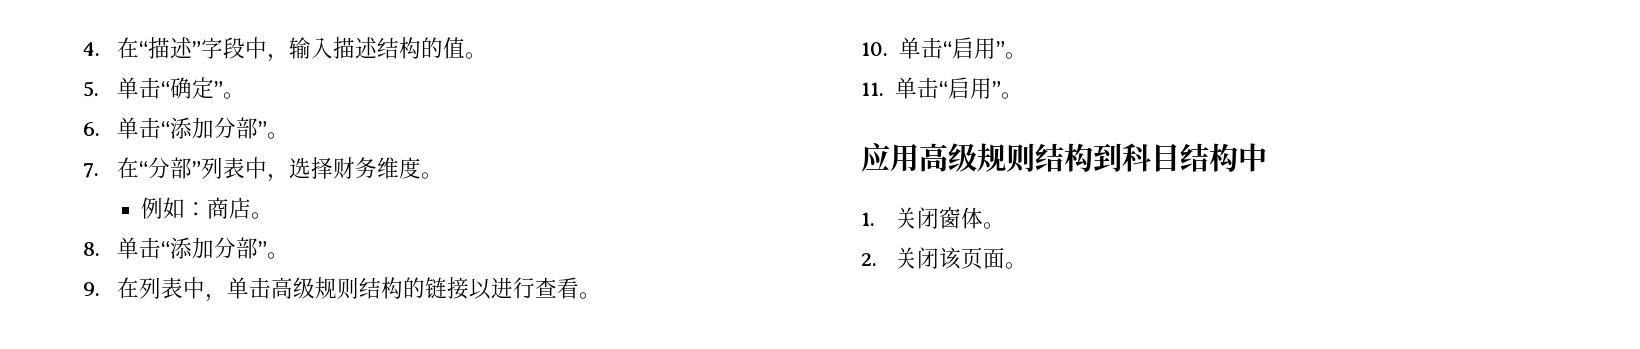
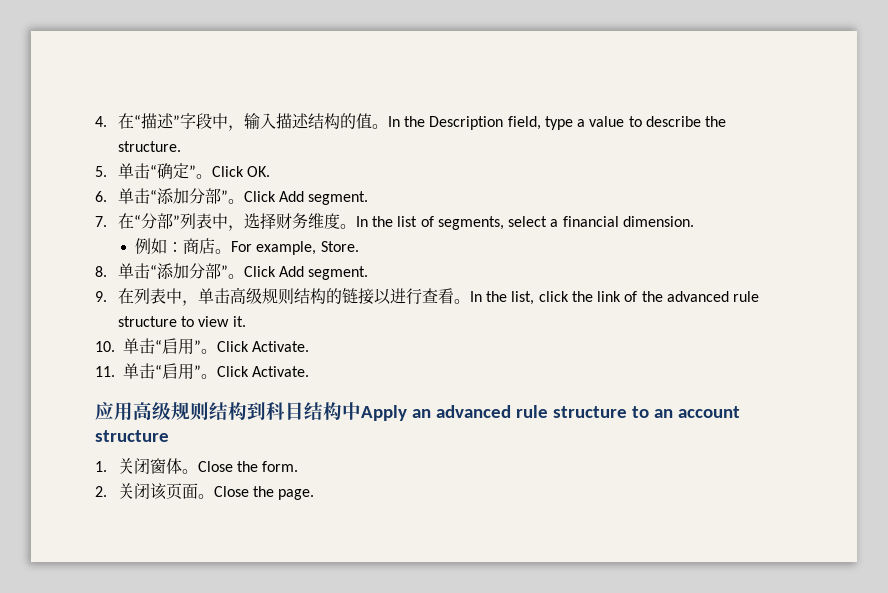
+ In the Description field, type a value to describe the structure.
+ Click OK.
- 6.单击“添加分部”。
+ 6.单击“添加分部”。Click Add segment.
+ In the list of segments, select a financial dimension.
+ For example, Store.
- 8.单击“添加分部”。
+ 8.单击“添加分部”。Click Add segment.
+ In the list, click the link of the advanced rule structure to view it.
- 10.单击“启用”。
+ 10.单击“启用”。Click Activate.
- 11.单击“启用”。
+ 11.单击“启用”。Click Activate.
- 应用高级规则结构到科目结构中
+ 应用高级规则结构到科目结构中Apply an advanced rule structure to an account structure
+ Close the form.
+ Close the page.

